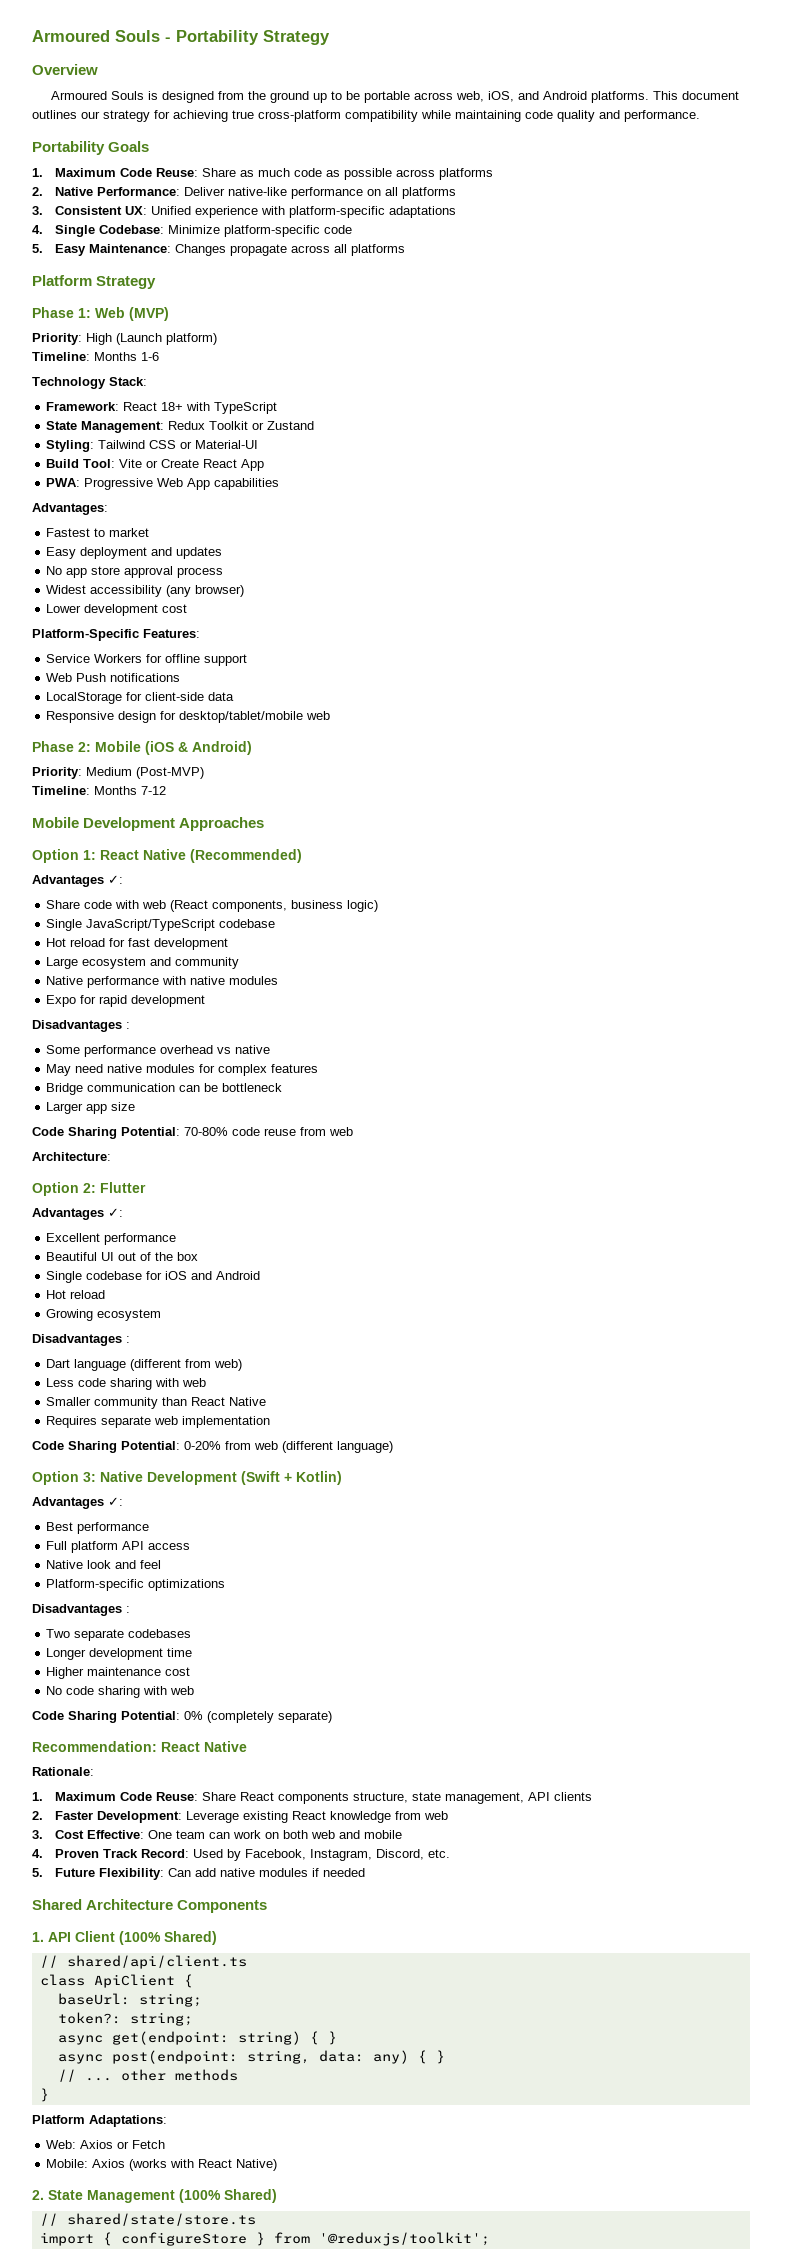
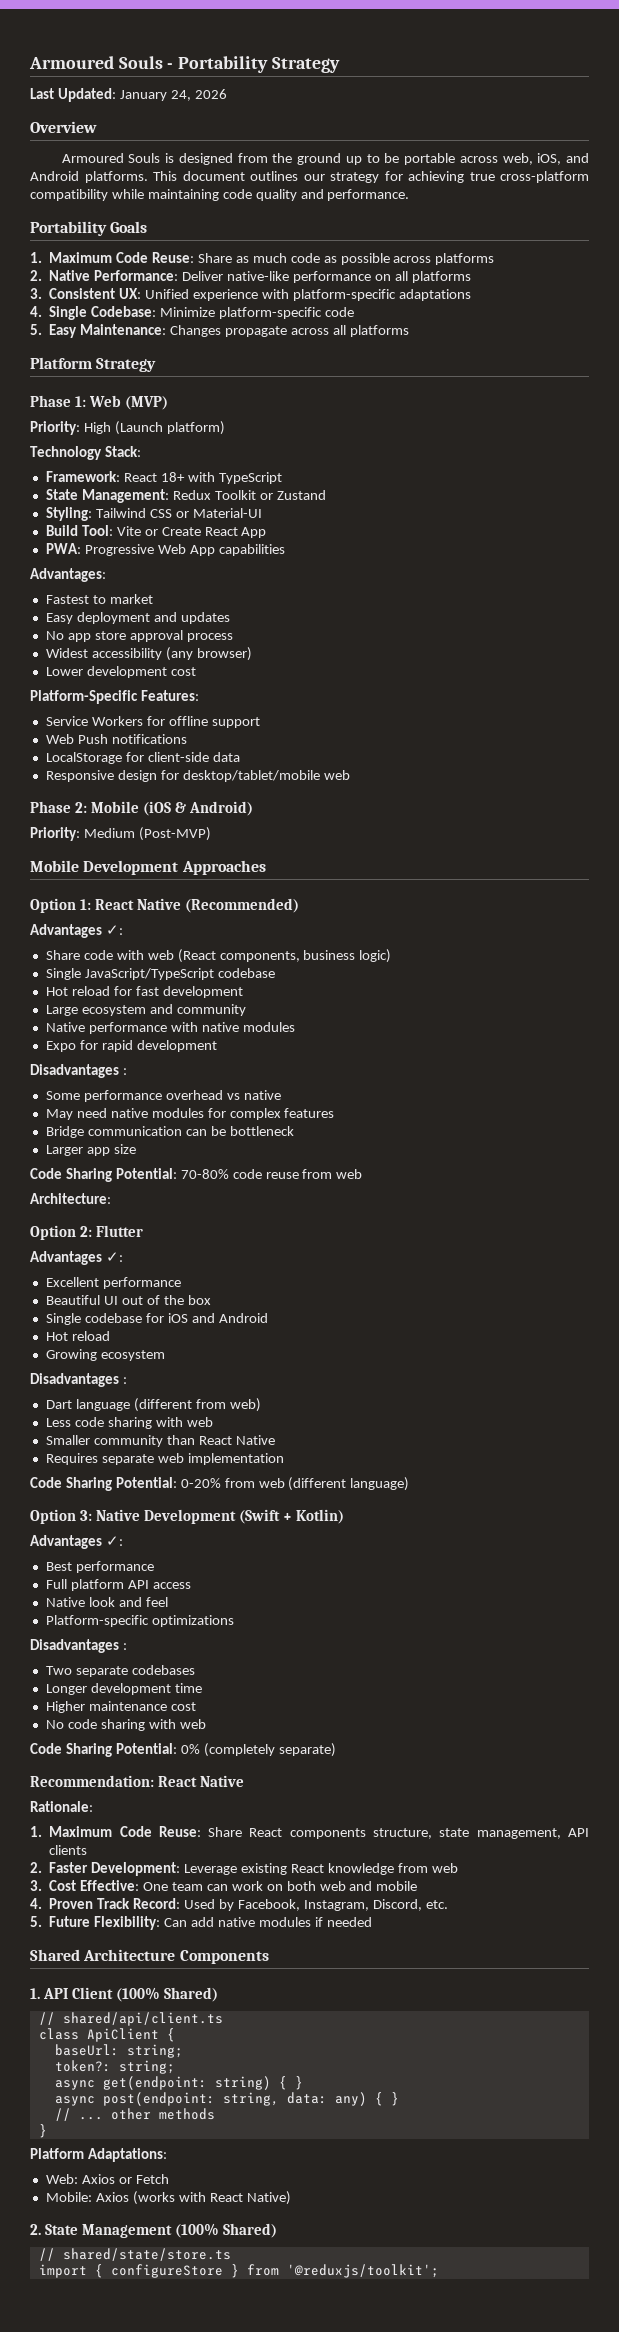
+ Last Updated: January 24, 2026
- Timeline: Months 1-6
- Timeline: Months 7-12

